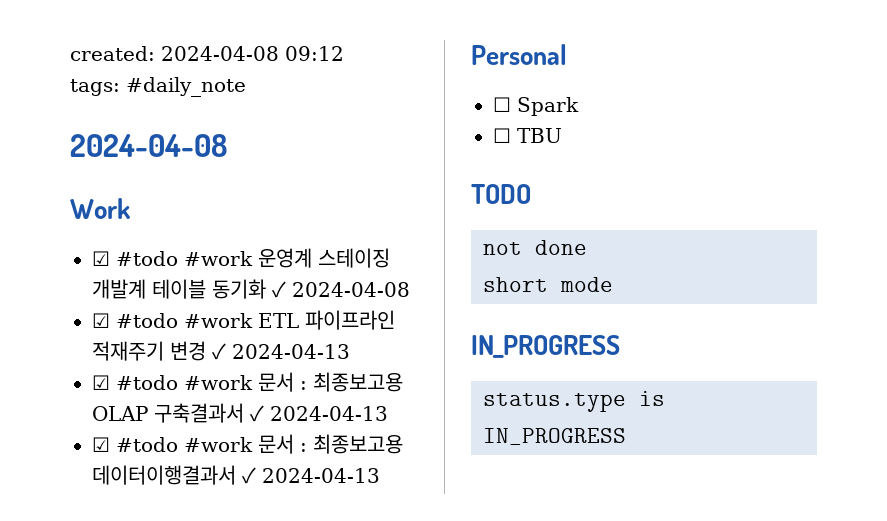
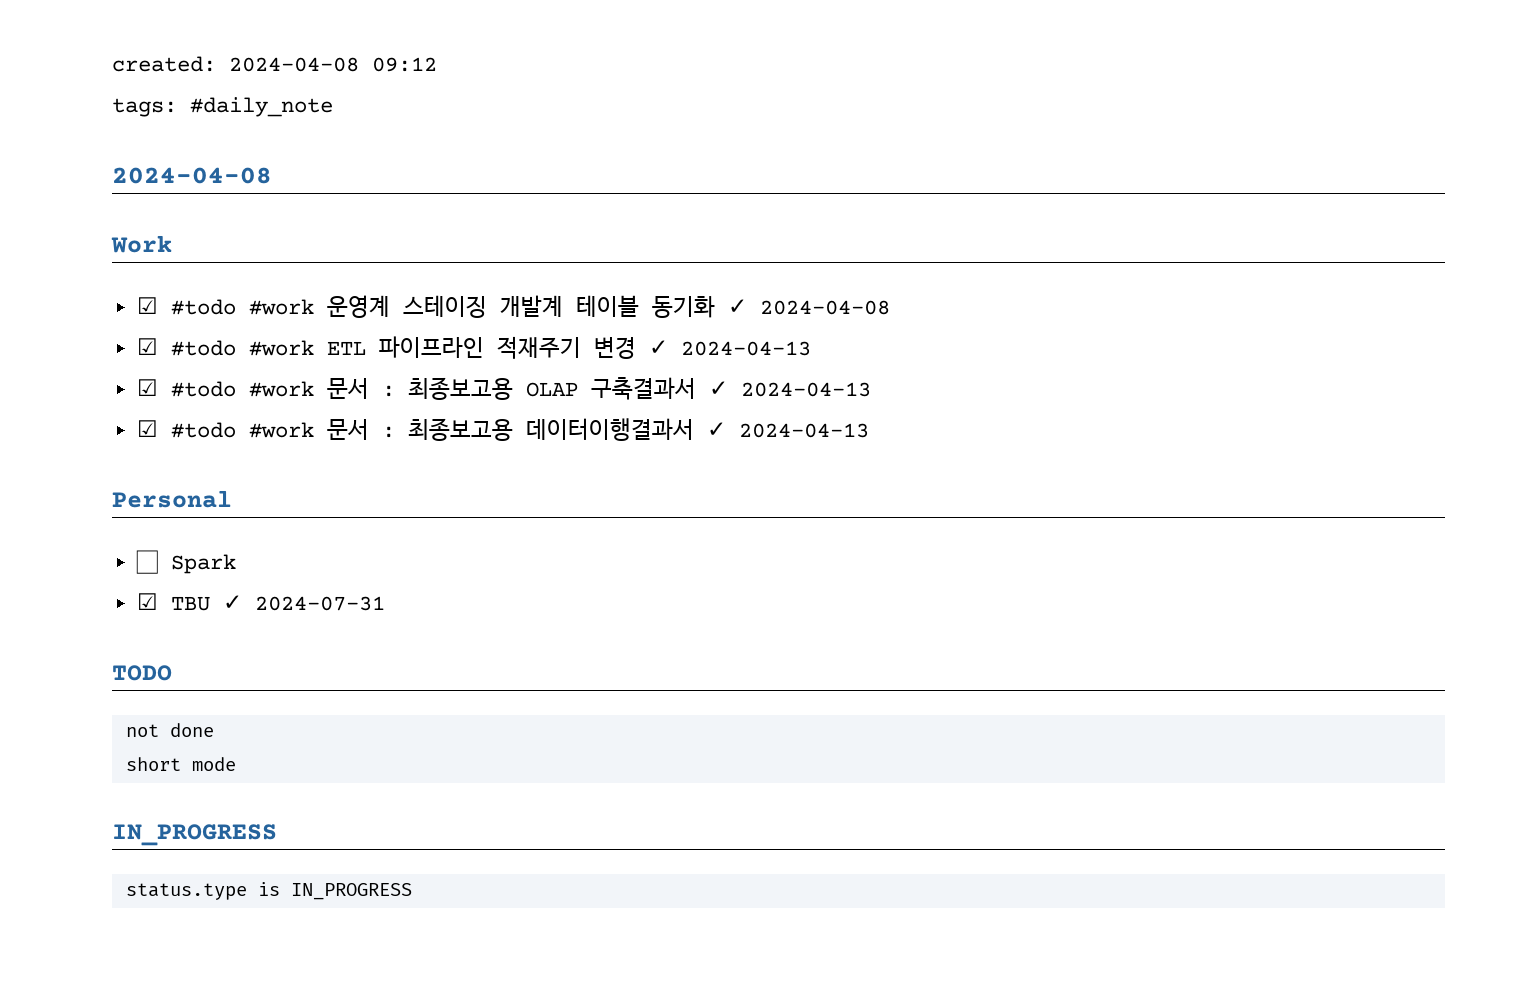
- ☐ TBU
+ ☑ TBU ✓ 2024-07-31

